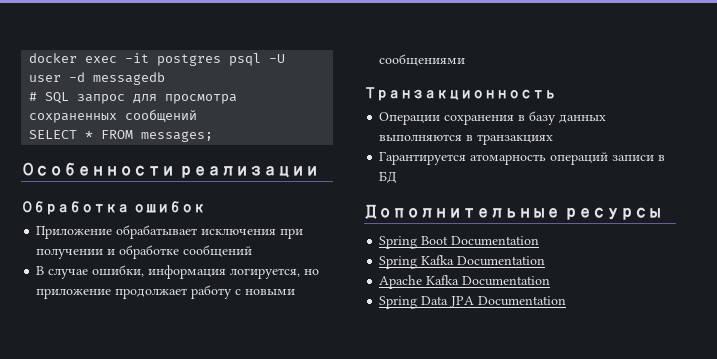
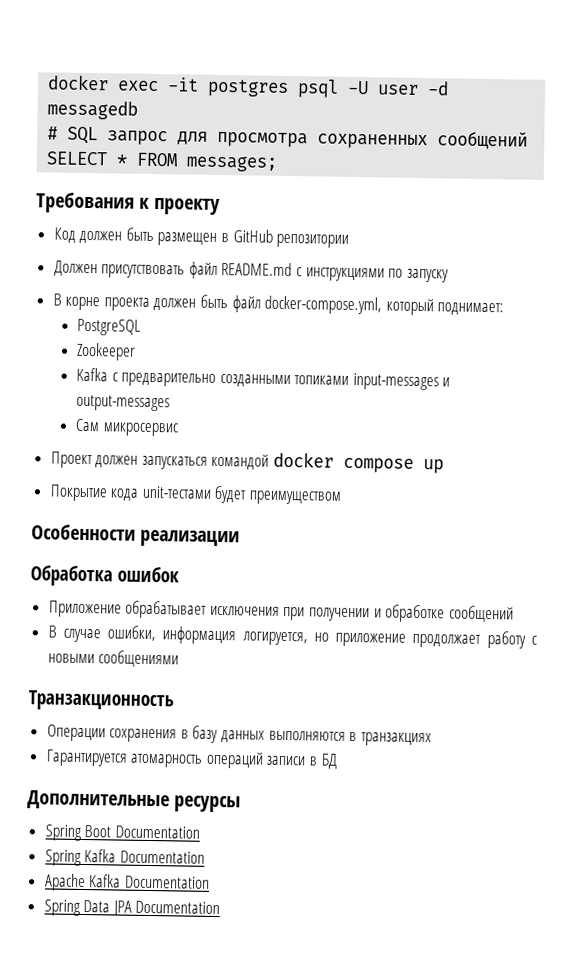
+ Требования к проекту
+ Код должен быть размещен в GitHub репозитории
+ Должен присутствовать файл README.md с инструкциями по запуску
+ В корне проекта должен быть файл docker-compose.yml, который поднимает:
+ PostgreSQL
+ Zookeeper
+ Kafka с предварительно созданными топиками input-messages и output-messages
+ Сам микросервис
+ Проект должен запускаться командой docker compose up
+ Покрытие кода unit-тестами будет преимуществом

